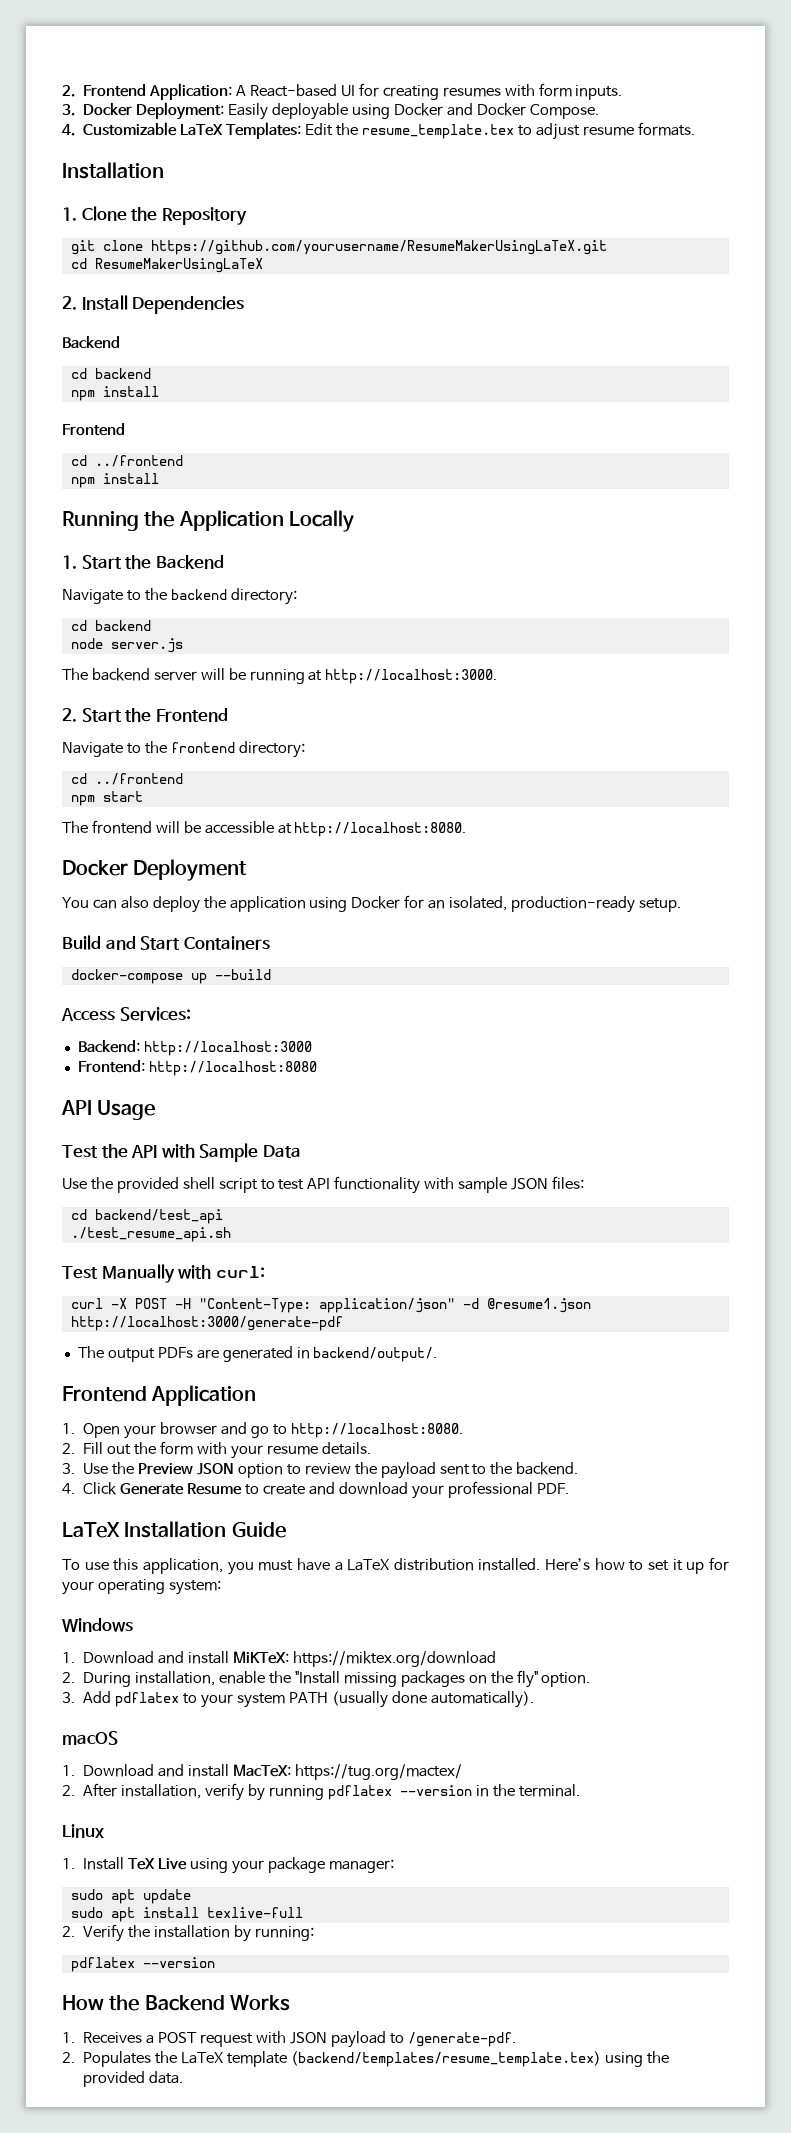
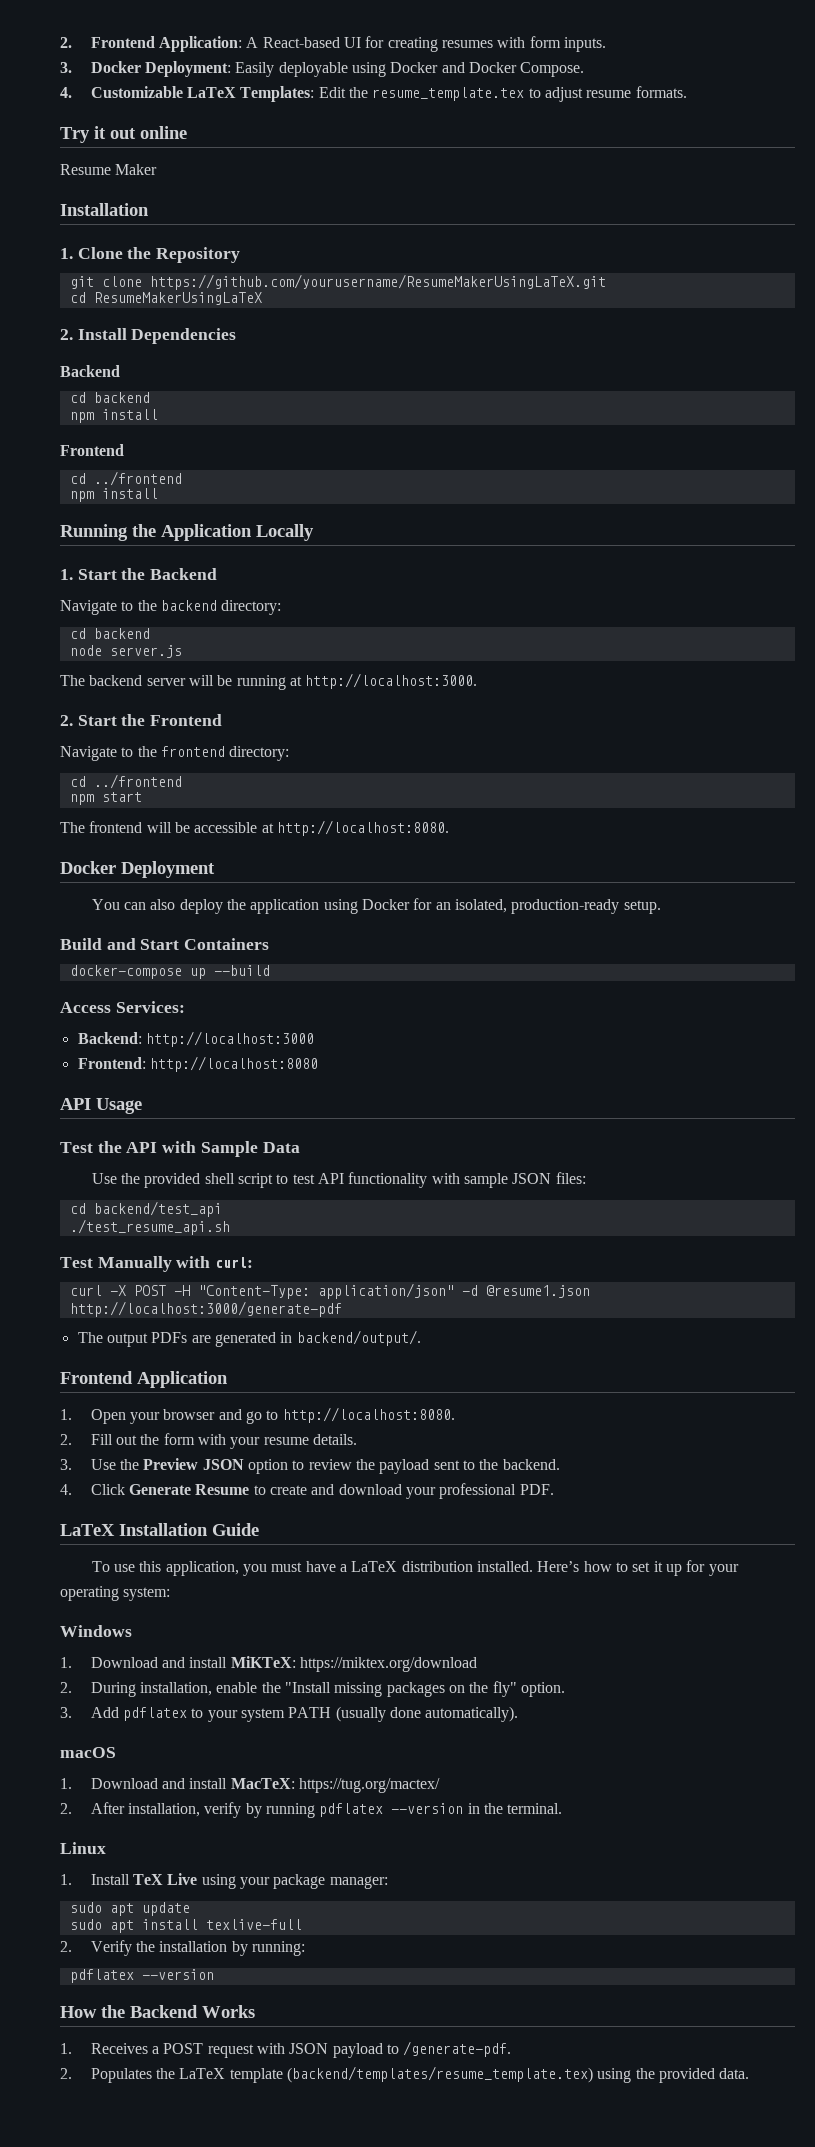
+ Try it out online
+ Resume Maker

